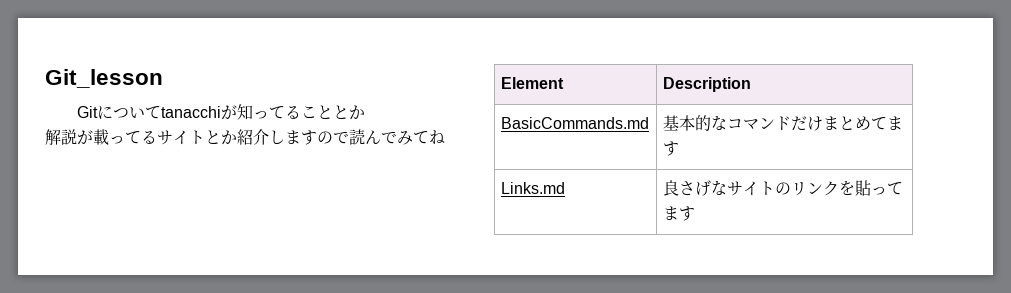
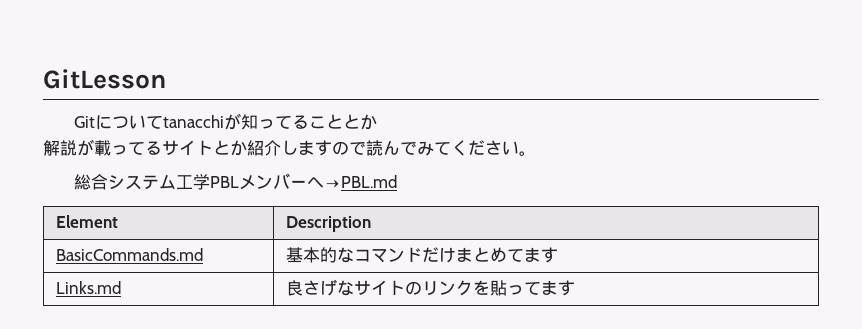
- Git_lesson
+ GitLesson
- 解説が載ってるサイトとか紹介しますので読んでみてね
+ 解説が載ってるサイトとか紹介しますので読んでみてください。
+ 総合システム工学PBLメンバーへ→PBL.md

